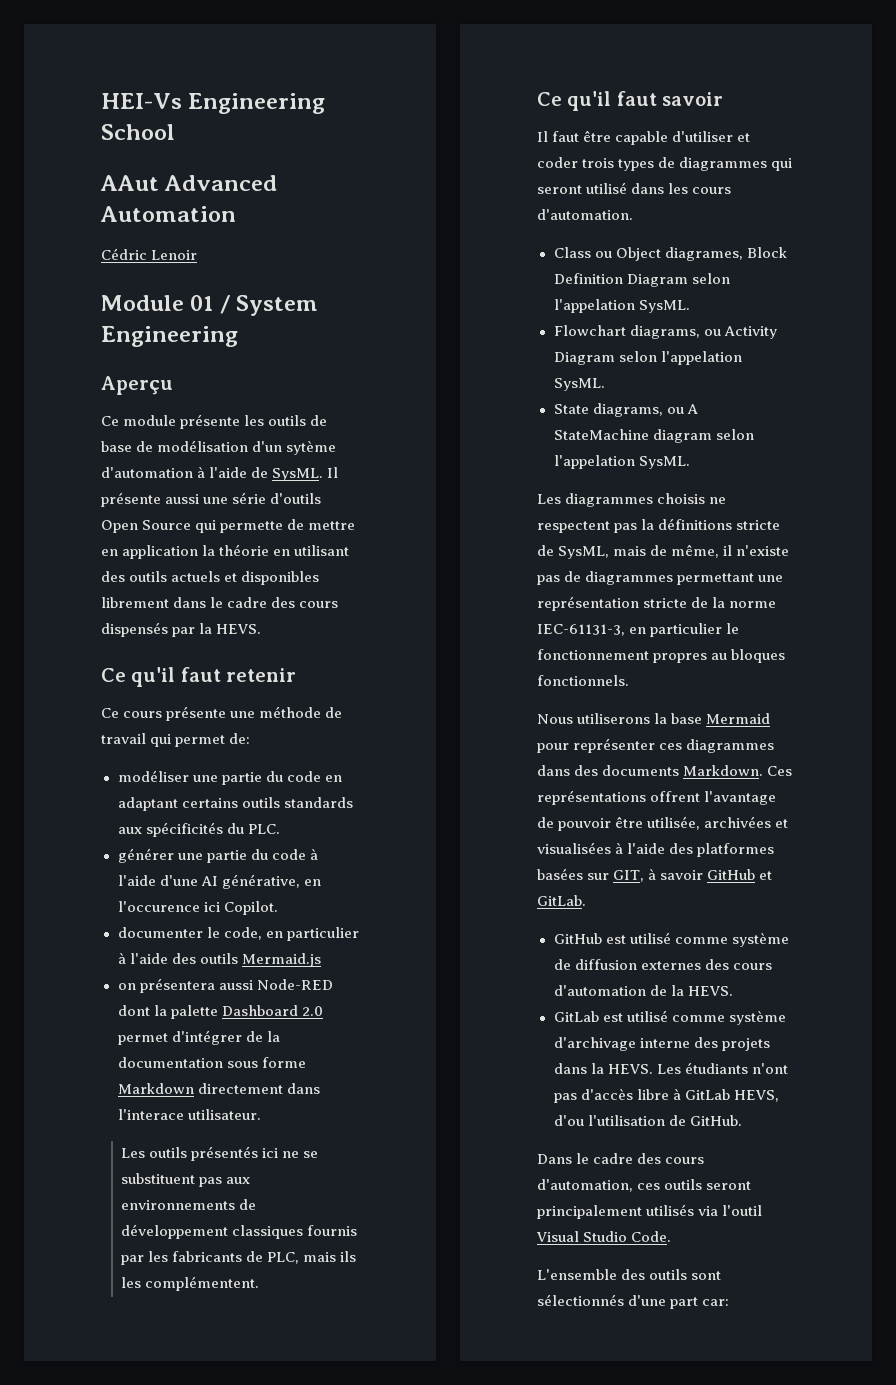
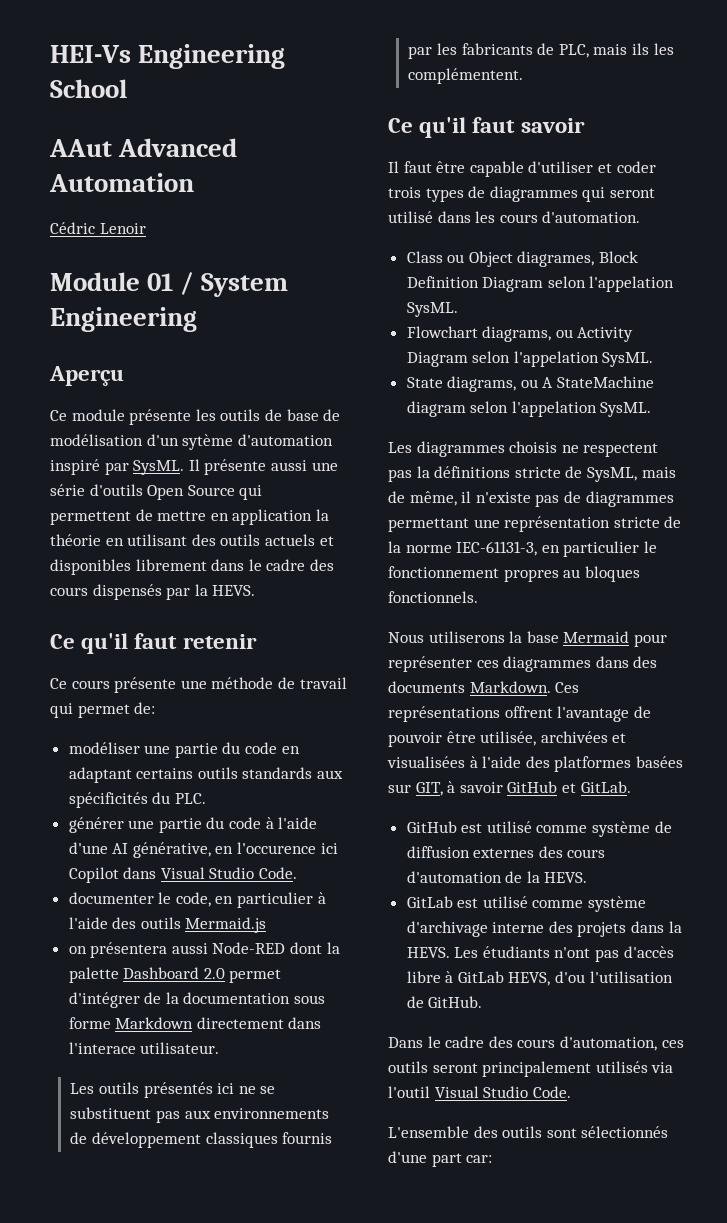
- Ce module présente les outils de base de modélisation d'un sytème d'automation à l'aide de SysML.
+ Ce module présente les outils de base de modélisation d'un sytème d'automation inspiré par SysML.
- Il présente aussi une série d'outils Open Source qui permette de mettre en application la théorie en utilisant des outils actuels et disponibles librement dans le cadre des cours dispensés par la HEVS.
+ Il présente aussi une série d'outils Open Source qui permettent de mettre en application la théorie en utilisant des outils actuels et disponibles librement dans le cadre des cours dispensés par la HEVS.
- générer une partie du code à l'aide d'une AI générative, en l'occurence ici Copilot.
+ générer une partie du code à l'aide d'une AI générative, en l'occurence ici Copilot dans Visual Studio Code.

